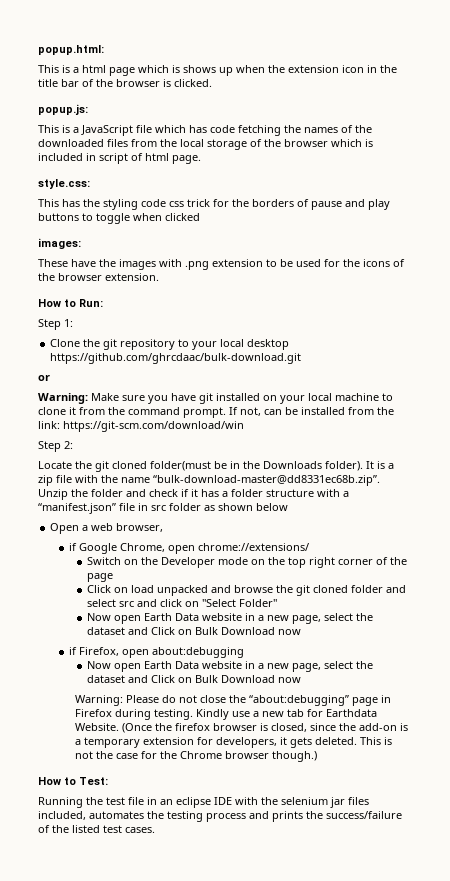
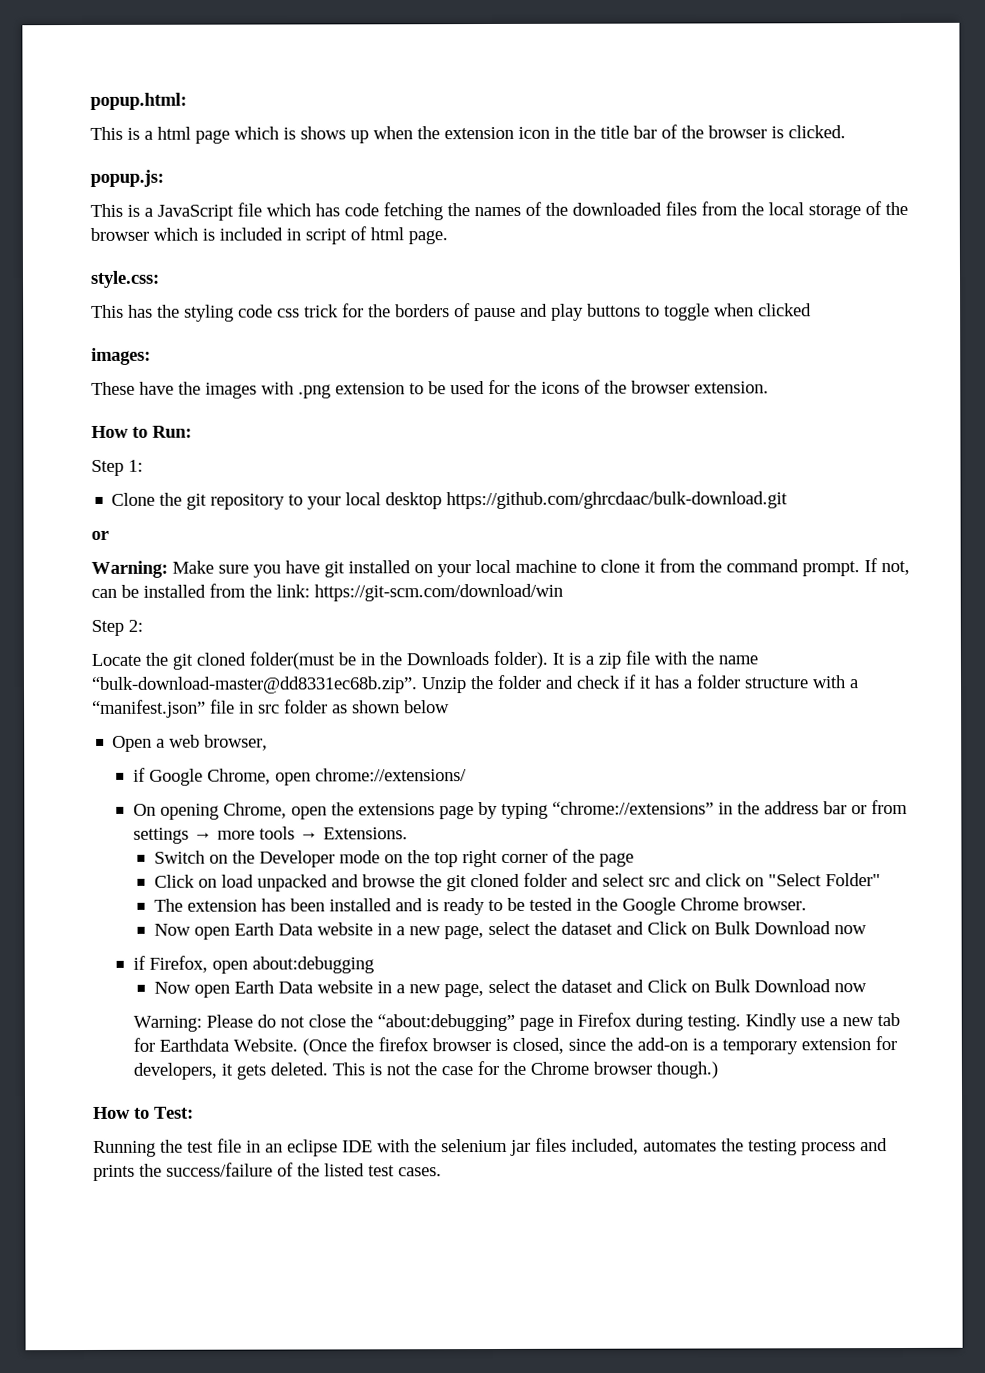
+ On opening Chrome, open the extensions page by typing “chrome://extensions” in the address bar or from settings → more tools → Extensions.
+ The extension has been installed and is ready to be tested in the Google Chrome browser.

